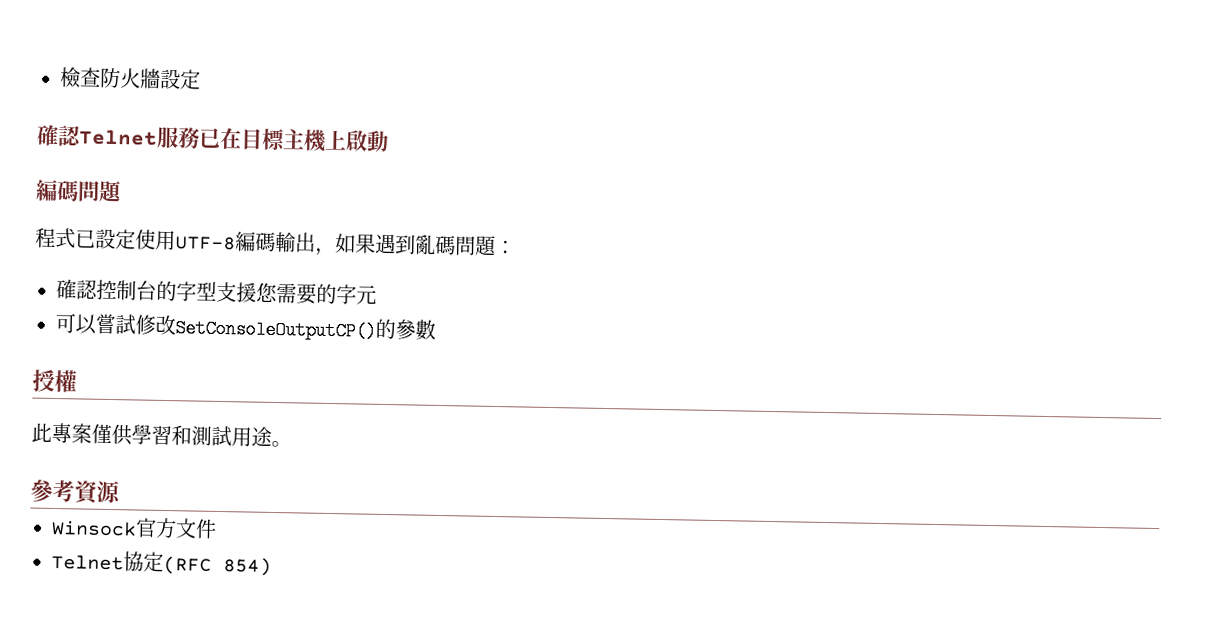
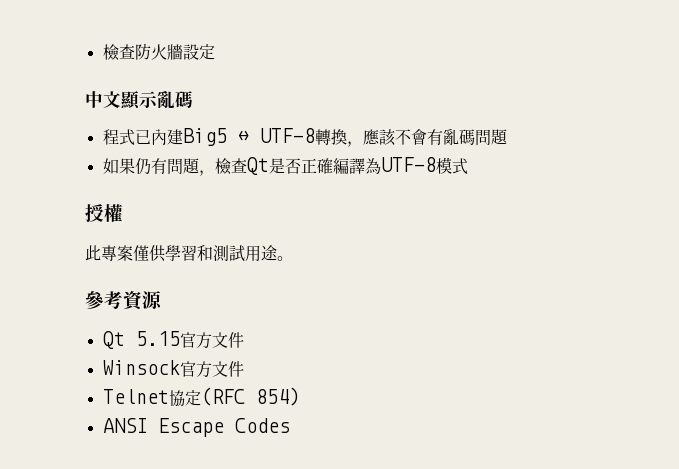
- 確認Telnet服務已在目標主機上啟動
- 編碼問題
- 程式已設定使用UTF-8編碼輸出，如果遇到亂碼問題：
- 確認控制台的字型支援您需要的字元
- 可以嘗試修改SetConsoleOutputCP()的參數
+ 中文顯示亂碼
+ 程式已內建Big5 ↔ UTF-8轉換，應該不會有亂碼問題
+ 如果仍有問題，檢查Qt是否正確編譯為UTF-8模式
+ Qt 5.15官方文件
+ ANSI Escape Codes

